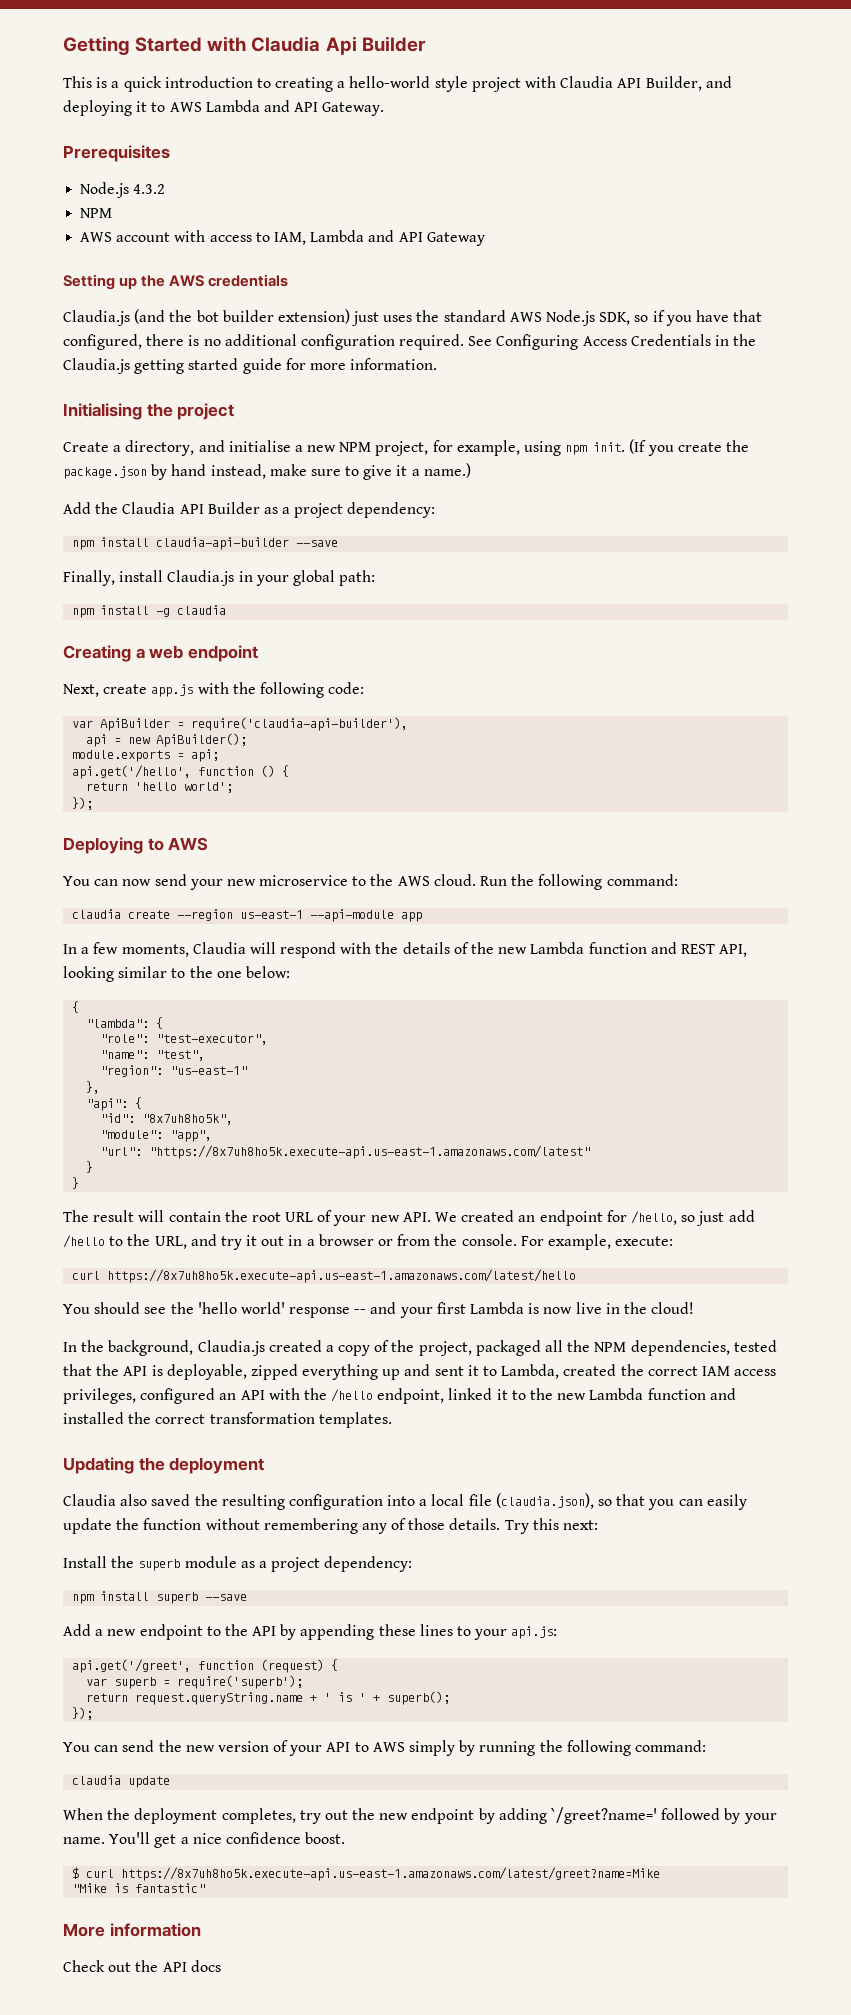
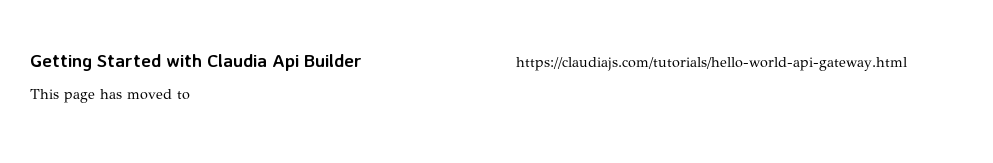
- This is a quick introduction to creating a hello-world style project with Claudia API Builder, and deploying it to AWS Lambda and API Gateway.
- Prerequisites
- Node.js 4.3.2
- NPM
- AWS account with access to IAM, Lambda and API Gateway
- Setting up the AWS credentials
- Claudia.js (and the bot builder extension) just uses the standard AWS Node.js SDK, so if you have that configured, there is no additional configuration required. See Configuring Access Credentials in the Claudia.js getting started guide for more information.
- Initialising the project
- Create a directory, and initialise a new NPM project, for example, using npm init. (If you create the package.json by hand instead, make sure to give it a name.)
- Add the Claudia API Builder as a project dependency:
- npm install claudia-api-builder --save
- Finally, install Claudia.js in your global path:
- npm install -g claudia
- Creating a web endpoint
- Next, create app.js with the following code:
- var ApiBuilder = require('claudia-api-builder'),
- api = new ApiBuilder();
- module.exports = api;
- api.get('/hello', function () {
- return 'hello world';
- });
- Deploying to AWS
- You can now send your new microservice to the AWS cloud. Run the following command:
- claudia create --region us-east-1 --api-module app
- In a few moments, Claudia will respond with the details of the new Lambda function and REST API, looking similar to the one below:
- {
- "lambda": {
- "role": "test-executor",
- "name": "test",
- "region": "us-east-1"
- },
- "api": {
- "id": "8x7uh8ho5k",
- "module": "app",
- "url": "https://8x7uh8ho5k.execute-api.us-east-1.amazonaws.com/latest"
- }
- }
- The result will contain the root URL of your new API. We created an endpoint for /hello, so just add /hello to the URL, and try it out in a browser or from the console. For example, execute:
- curl https://8x7uh8ho5k.execute-api.us-east-1.amazonaws.com/latest/hello
- You should see the 'hello world' response -- and your first Lambda is now live in the cloud!
- In the background, Claudia.js created a copy of the project, packaged all the NPM dependencies, tested that the API is deployable, zipped everything up and sent it to Lambda, created the correct IAM access privileges, configured an API with the /hello endpoint, linked it to the new Lambda function and installed the correct transformation templates.
- Updating the deployment
- Claudia also saved the resulting configuration into a local file (claudia.json), so that you can easily update the function without remembering any of those details. Try this next:
- Install the superb module as a project dependency:
- npm install superb --save
- Add a new endpoint to the API by appending these lines to your api.js:
- api.get('/greet', function (request) {
- var superb = require('superb');
- return request.queryString.name + ' is ' + superb();
- });
- You can send the new version of your API to AWS simply by running the following command:
- claudia update
- When the deployment completes, try out the new endpoint by adding `/greet?name=' followed by your name. You'll get a nice confidence boost.
- $ curl https://8x7uh8ho5k.execute-api.us-east-1.amazonaws.com/latest/greet?name=Mike
- "Mike is fantastic"
- More information
- Check out the API docs
+ This page has moved to https://claudiajs.com/tutorials/hello-world-api-gateway.html

